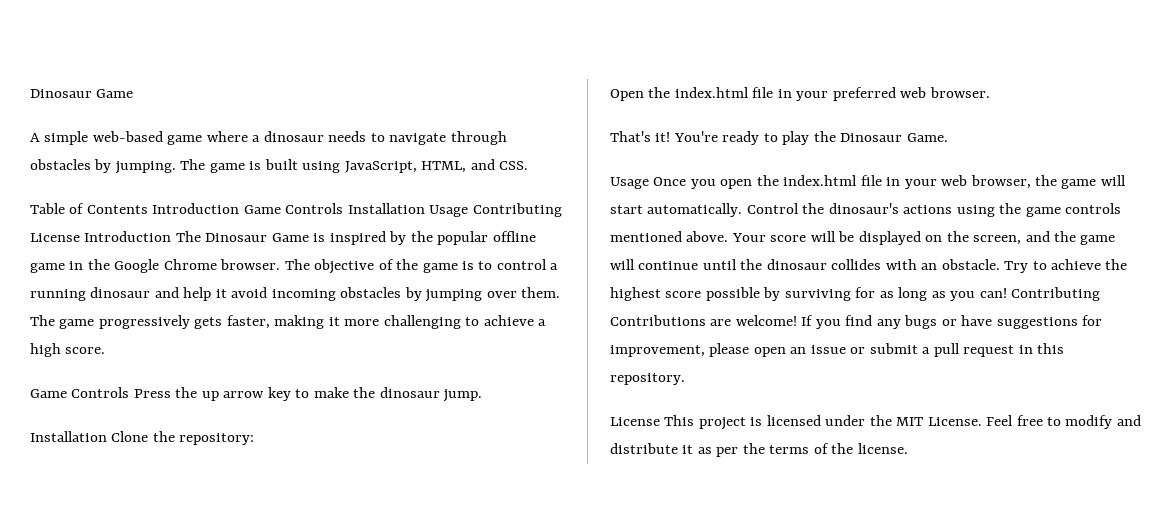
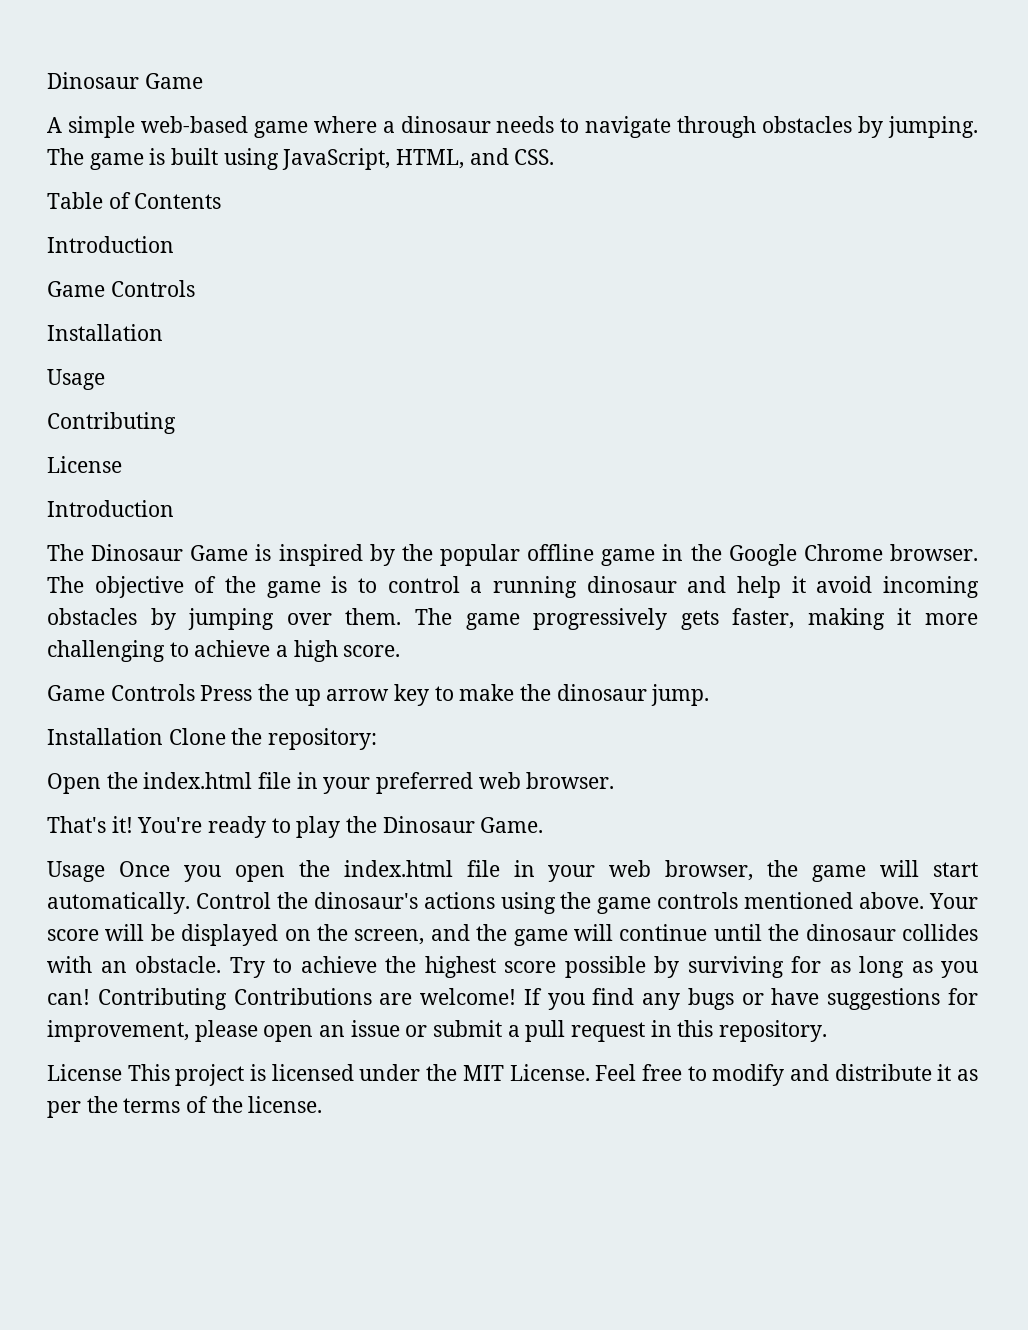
- Table of Contents Introduction Game Controls Installation Usage Contributing License Introduction The Dinosaur Game is inspired by the popular offline game in the Google Chrome browser.
+ Table of Contents
+ Introduction
+ Game Controls
+ Installation
+ Usage
+ Contributing
+ License
+ Introduction
+ The Dinosaur Game is inspired by the popular offline game in the Google Chrome browser.

